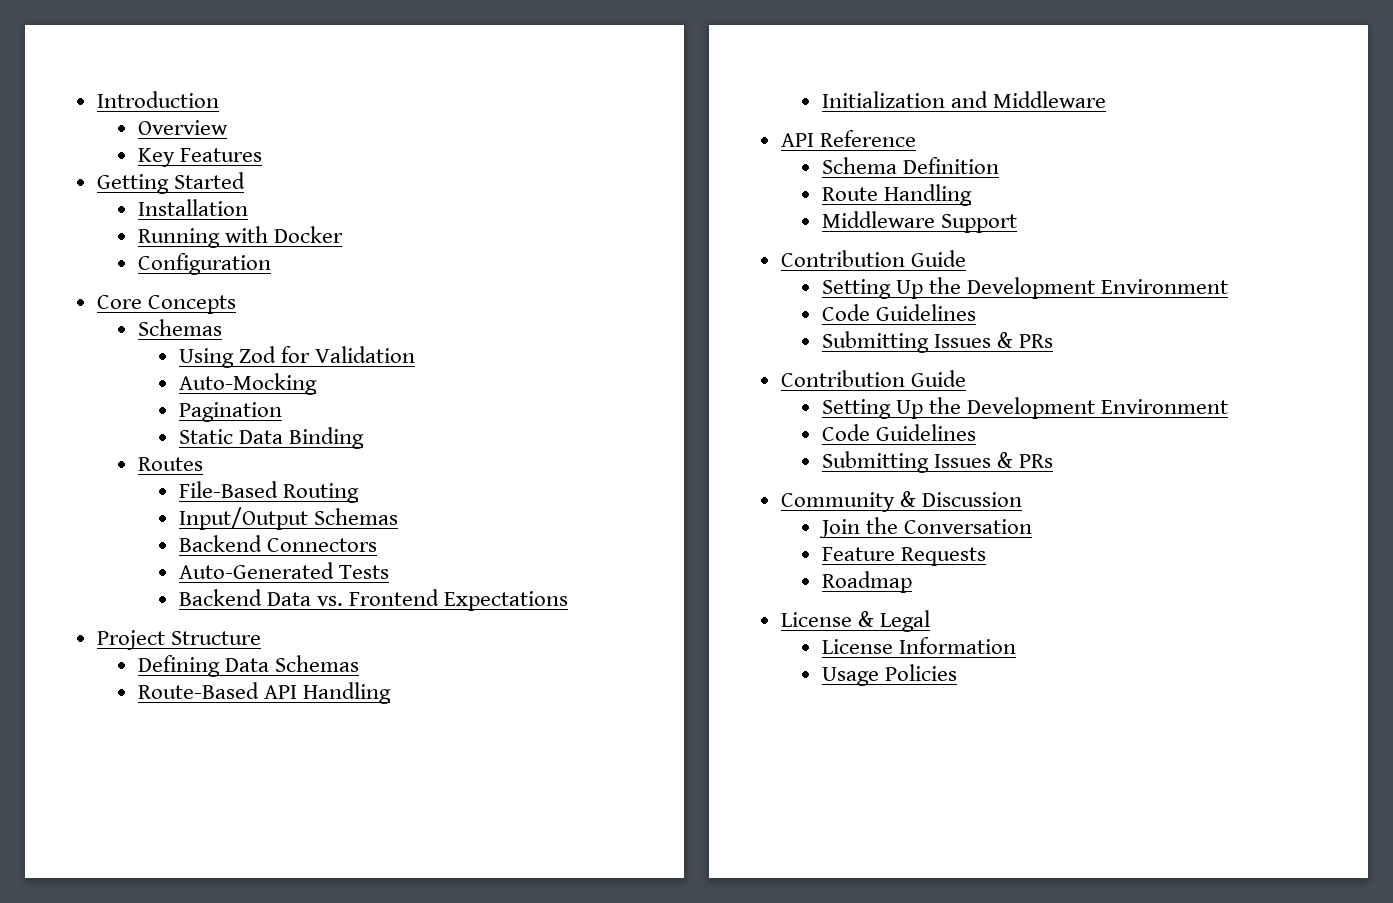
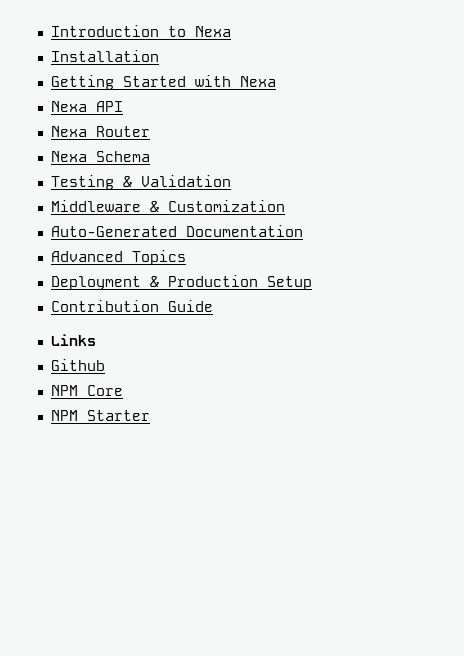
- Introduction
- Overview
- Key Features
+ Introduction to Nexa
+ Installation
- Getting Started
- Installation
- Running with Docker
- Configuration
- Core Concepts
- Schemas
- Using Zod for Validation
- Auto-Mocking
- Pagination
- Static Data Binding
- Routes
- File-Based Routing
- Input/Output Schemas
- Backend Connectors
- Auto-Generated Tests
- Backend Data vs. Frontend Expectations
- Project Structure
- Defining Data Schemas
- Route-Based API Handling
- Initialization and Middleware
- API Reference
- Schema Definition
- Route Handling
- Middleware Support
+ Getting Started with Nexa
+ Nexa API
+ Nexa Router
+ Nexa Schema
+ Testing & Validation
+ Middleware & Customization
+ Auto-Generated Documentation
+ Advanced Topics
+ Deployment & Production Setup
  Contribution Guide
- Setting Up the Development Environment
- Code Guidelines
- Submitting Issues & PRs
- Contribution Guide
- Setting Up the Development Environment
- Code Guidelines
- Submitting Issues & PRs
- Community & Discussion
- Join the Conversation
- Feature Requests
- Roadmap
- License & Legal
- License Information
- Usage Policies
+ Links
+ Github
+ NPM Core
+ NPM Starter

